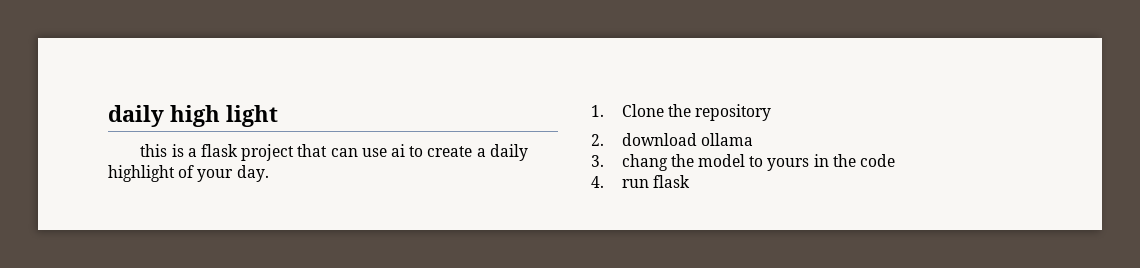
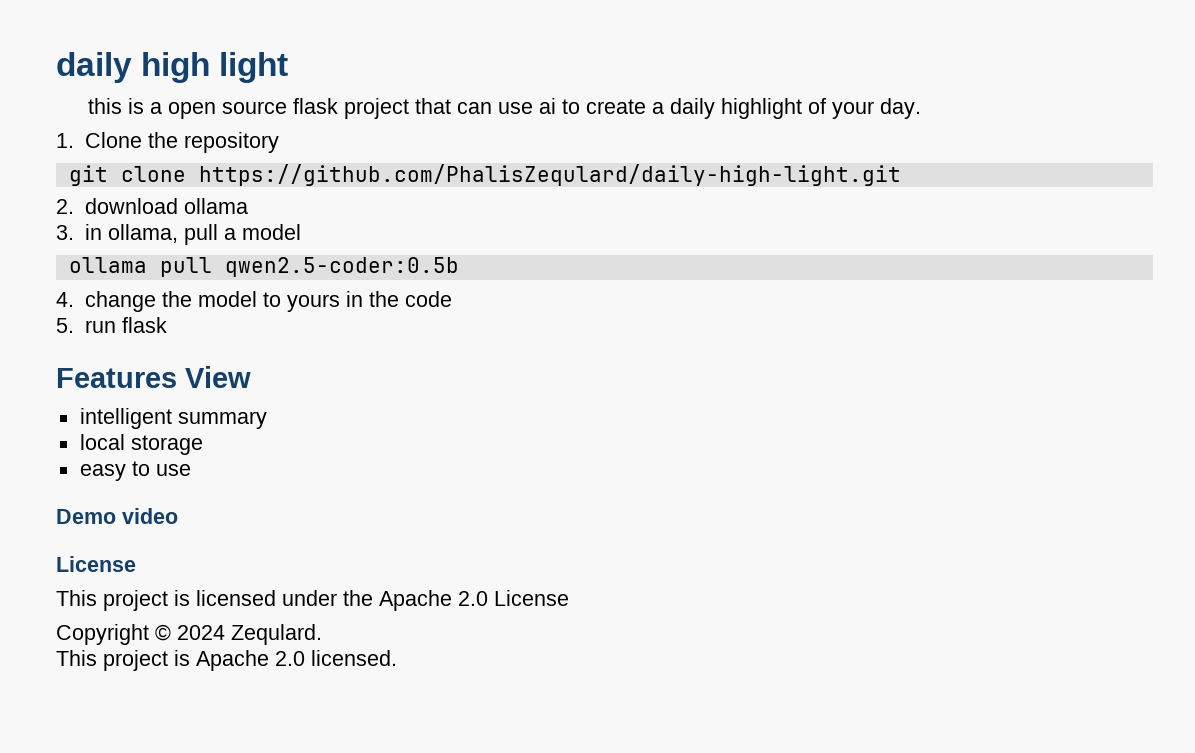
- this is a flask project that can use ai to create a daily highlight of your day.
+ this is a open source flask project that can use ai to create a daily highlight of your day.
+ git clone https://github.com/PhalisZequlard/daily-high-light.git
- 3. chang the model to yours in the code
+ 3. in ollama, pull a model
+ ollama pull qwen2.5-coder:0.5b
+ 4. change the model to yours in the code
- 4. run flask
+ 5. run flask
+ Features View
+ intelligent summary
+ local storage
+ easy to use
+ Demo video
+ License
+ This project is licensed under the Apache 2.0 License
+ Copyright © 2024 Zequlard.
+ This project is Apache 2.0 licensed.

